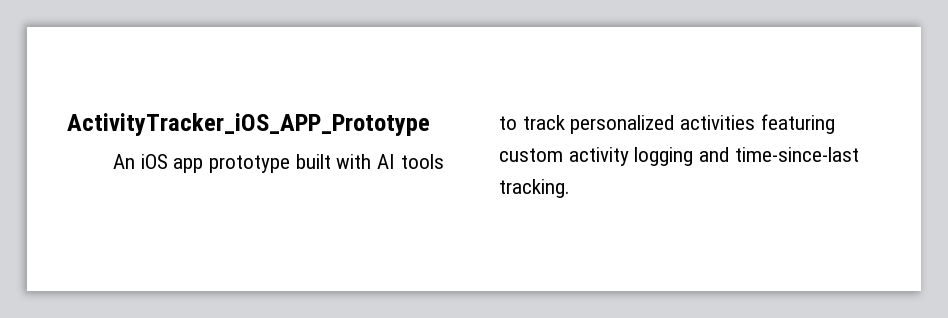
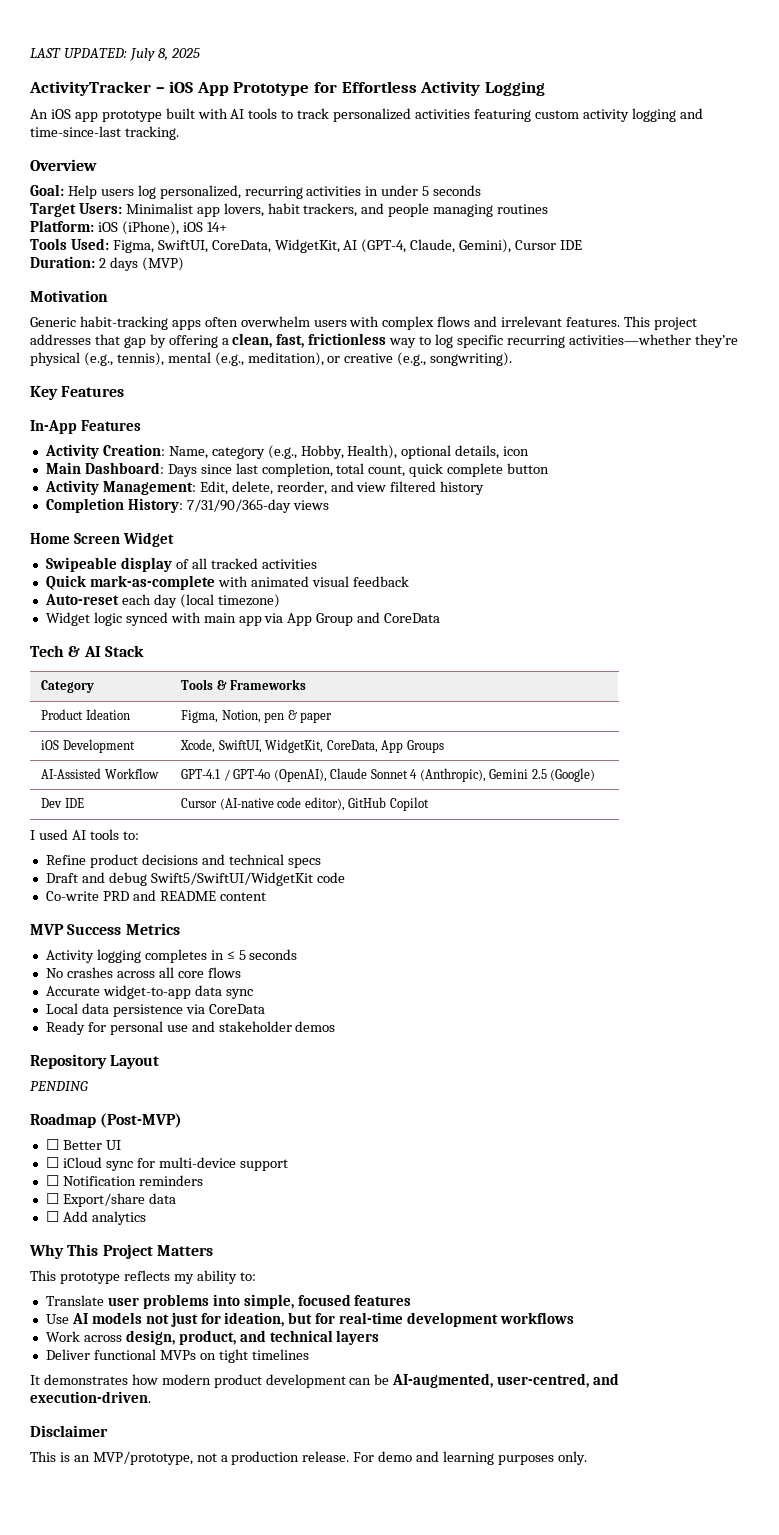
- ActivityTracker_iOS_APP_Prototype
+ LAST UPDATED: July 8, 2025
+ ActivityTracker – iOS App Prototype for Effortless Activity Logging
+ Overview
+ Goal: Help users log personalized, recurring activities in under 5 seconds
+ Target Users: Minimalist app lovers, habit trackers, and people managing routines
+ Platform: iOS (iPhone), iOS 14+
+ Tools Used: Figma, SwiftUI, CoreData, WidgetKit, AI (GPT-4, Claude, Gemini), Cursor IDE
+ Duration: 2 days (MVP)
+ Motivation
+ Generic habit-tracking apps often overwhelm users with complex flows and irrelevant features. This project addresses that gap by offering a clean, fast, frictionless way to log specific recurring activities—whether they’re physical (e.g., tennis), mental (e.g., meditation), or creative (e.g., songwriting).
+ Key Features
+ In-App Features
+ Activity Creation: Name, category (e.g., Hobby, Health), optional details, icon
+ Main Dashboard: Days since last completion, total count, quick complete button
+ Activity Management: Edit, delete, reorder, and view filtered history
+ Completion History: 7/31/90/365-day views
+ Home Screen Widget
+ Swipeable display of all tracked activities
+ Quick mark-as-complete with animated visual feedback
+ Auto-reset each day (local timezone)
+ Widget logic synced with main app via App Group and CoreData
+ Tech & AI Stack
+ Category | Tools & Frameworks
+ Product Ideation | Figma, Notion, pen & paper
+ iOS Development | Xcode, SwiftUI, WidgetKit, CoreData, App Groups
+ AI-Assisted Workflow | GPT-4.1 / GPT-4o (OpenAI), Claude Sonnet 4 (Anthropic), Gemini 2.5 (Google)
+ Dev IDE | Cursor (AI-native code editor), GitHub Copilot
+ I used AI tools to:
+ Refine product decisions and technical specs
+ Draft and debug Swift5/SwiftUI/WidgetKit code
+ Co-write PRD and README content
+ MVP Success Metrics
+ Activity logging completes in ≤ 5 seconds
+ No crashes across all core flows
+ Accurate widget-to-app data sync
+ Local data persistence via CoreData
+ Ready for personal use and stakeholder demos
+ Repository Layout
+ PENDING
+ Roadmap (Post-MVP)
+ ☐ Better UI
+ ☐ iCloud sync for multi-device support
+ ☐ Notification reminders
+ ☐ Export/share data
+ ☐ Add analytics
+ Why This Project Matters
+ This prototype reflects my ability to:
+ Translate user problems into simple, focused features
+ Use AI models not just for ideation, but for real-time development workflows
+ Work across design, product, and technical layers
+ Deliver functional MVPs on tight timelines
+ It demonstrates how modern product development can be AI-augmented, user-centred, and execution-driven.
+ Disclaimer
+ This is an MVP/prototype, not a production release. For demo and learning purposes only.

